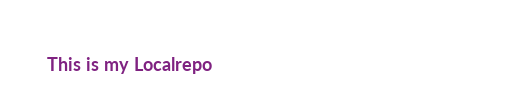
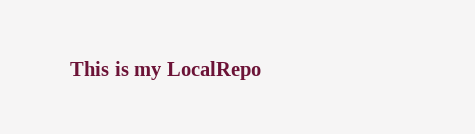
- This is my Localrepo
+ This is my LocalRepo

